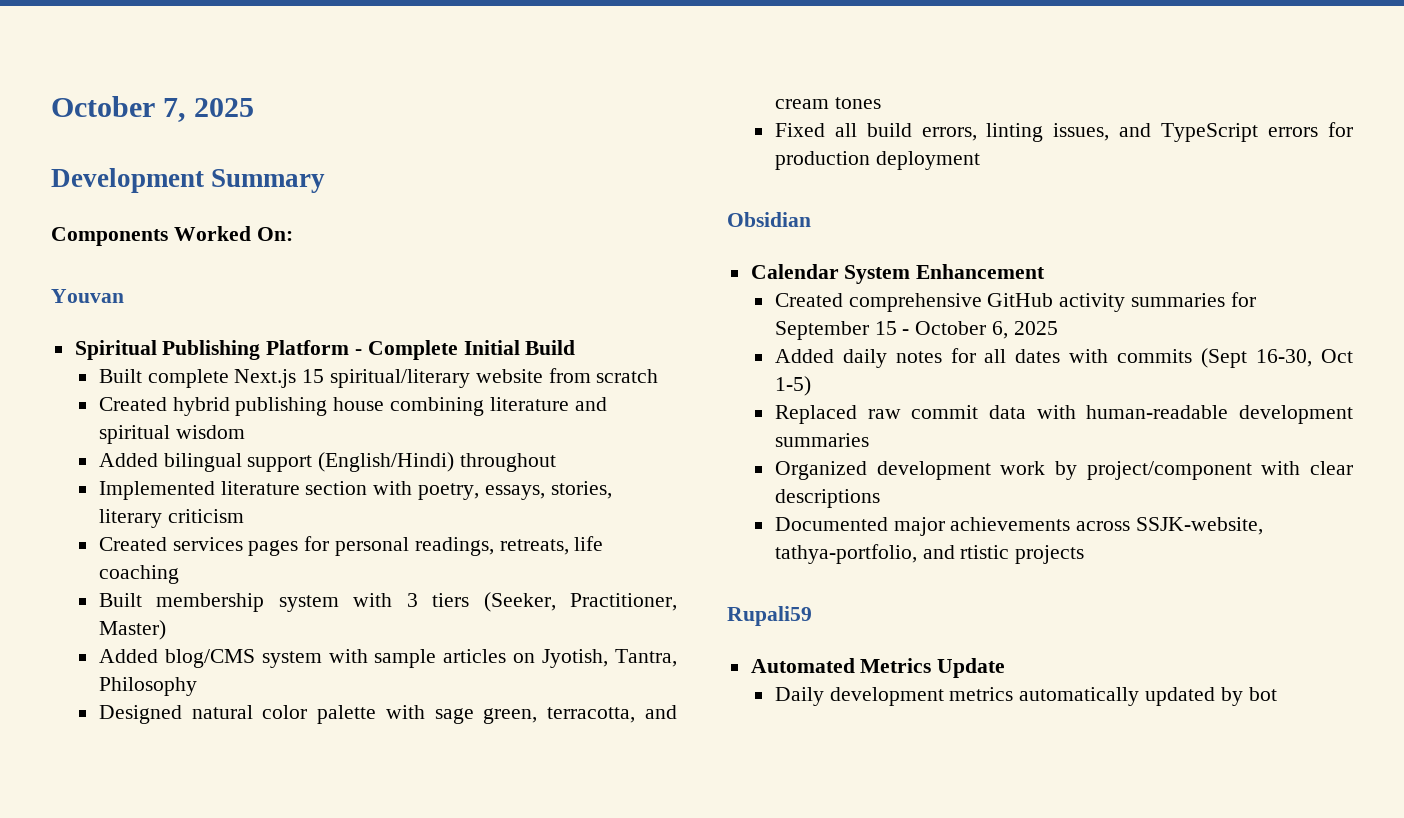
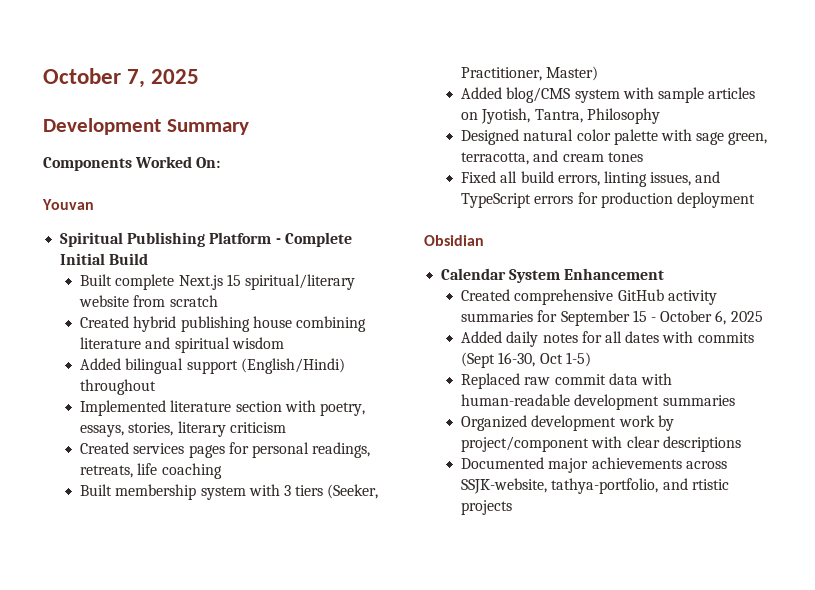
- Rupali59
- Automated Metrics Update
- Daily development metrics automatically updated by bot

